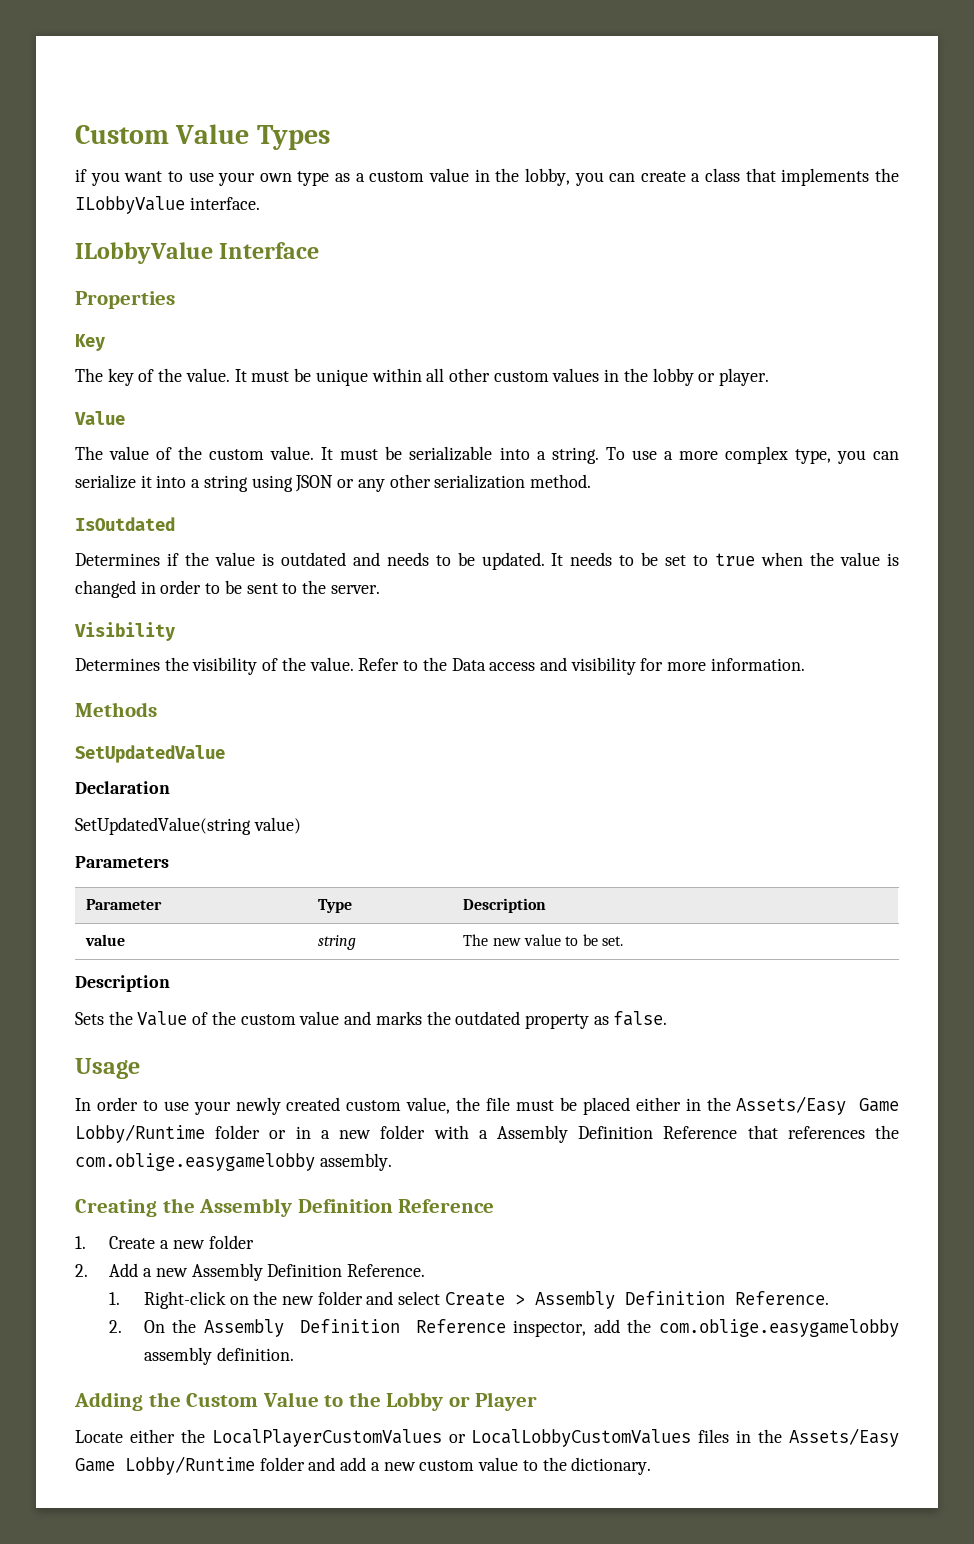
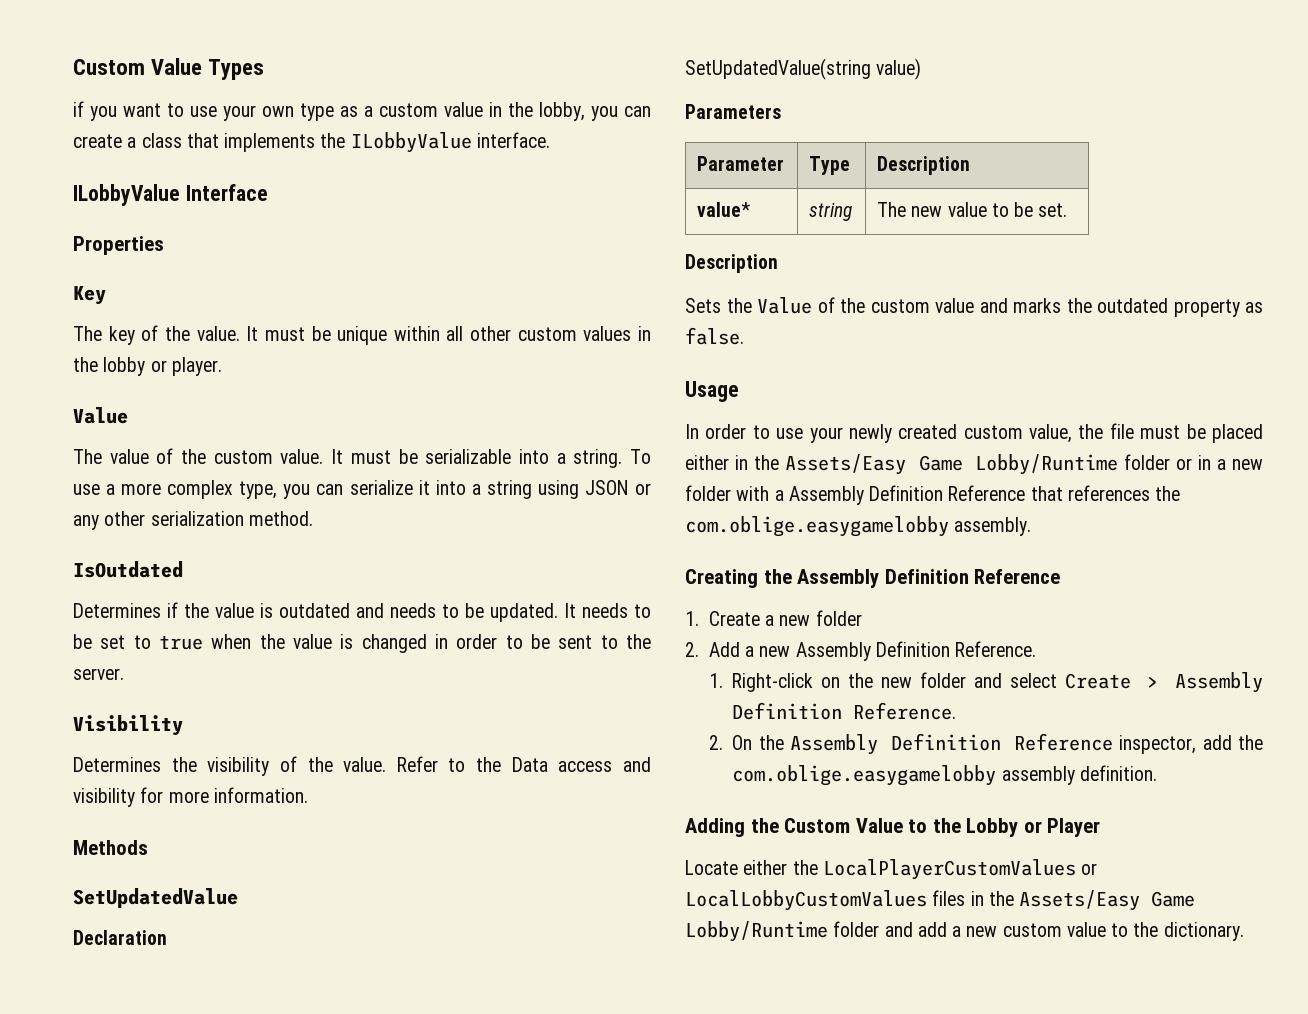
- value | string | The new value to be set.
+ value* | string | The new value to be set.

